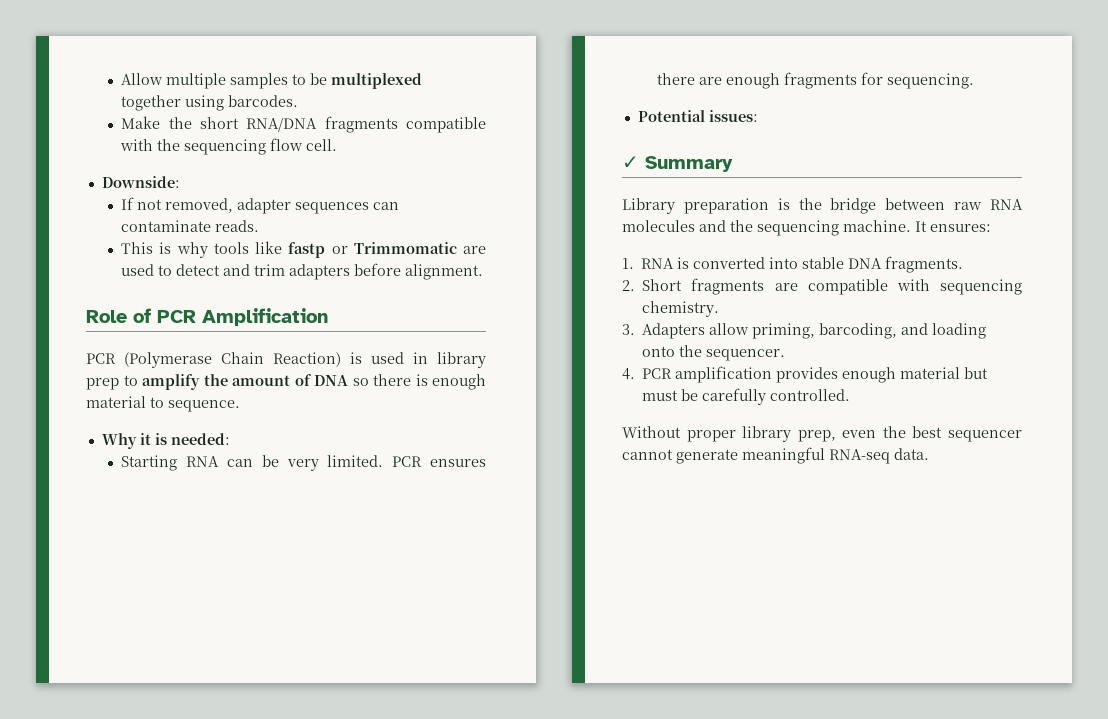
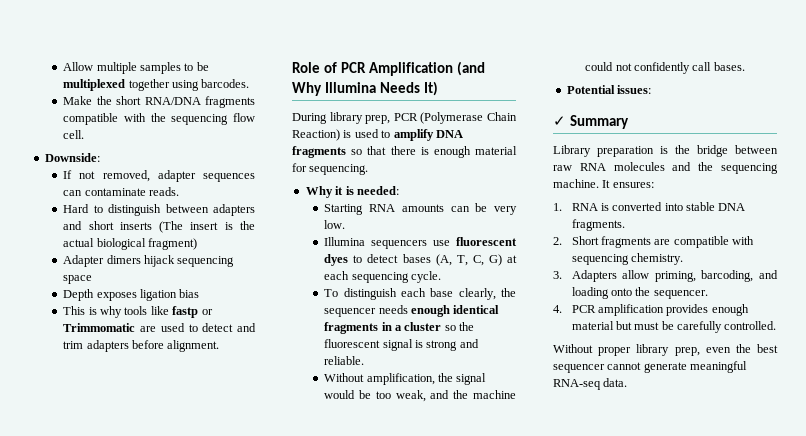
+ Hard to distinguish between adapters and short inserts (The insert is the actual biological fragment)
+ Adapter dimers hijack sequencing space
+ Depth exposes ligation bias
- Role of PCR Amplification
- PCR (Polymerase Chain Reaction) is used in library prep to amplify the amount of DNA so there is enough material to sequence.
+ Role of PCR Amplification (and Why Illumina Needs It)
+ During library prep, PCR (Polymerase Chain Reaction) is used to amplify DNA fragments so that there is enough material for sequencing.
- Starting RNA can be very limited. PCR ensures there are enough fragments for sequencing.
+ Starting RNA amounts can be very low.
+ Illumina sequencers use fluorescent dyes to detect bases (A, T, C, G) at each sequencing cycle.
+ To distinguish each base clearly, the sequencer needs enough identical fragments in a cluster so the fluorescent signal is strong and reliable.
+ Without amplification, the signal would be too weak, and the machine could not confidently call bases.

